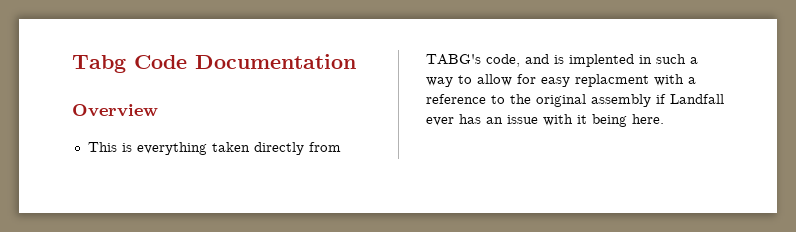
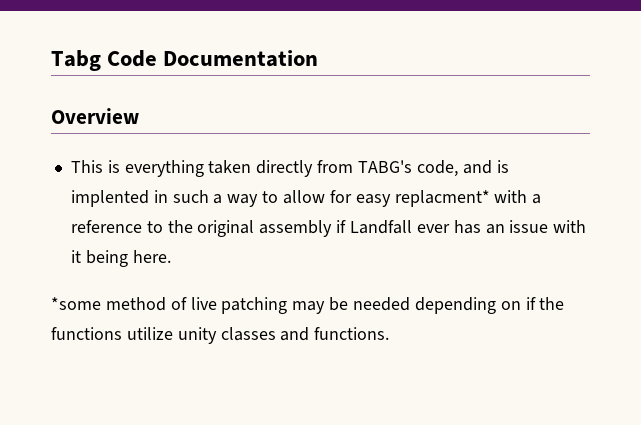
- This is everything taken directly from TABG's code, and is implented in such a way to allow for easy replacment with a reference to the original assembly if Landfall ever has an issue with it being here.
+ This is everything taken directly from TABG's code, and is implented in such a way to allow for easy replacment* with a reference to the original assembly if Landfall ever has an issue with it being here.
+ *some method of live patching may be needed depending on if the functions utilize unity classes and functions.

